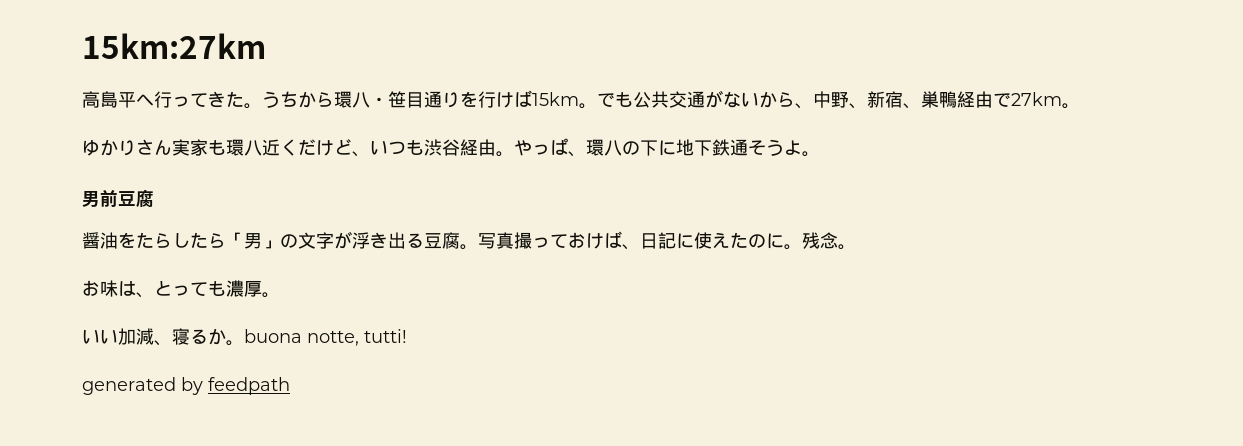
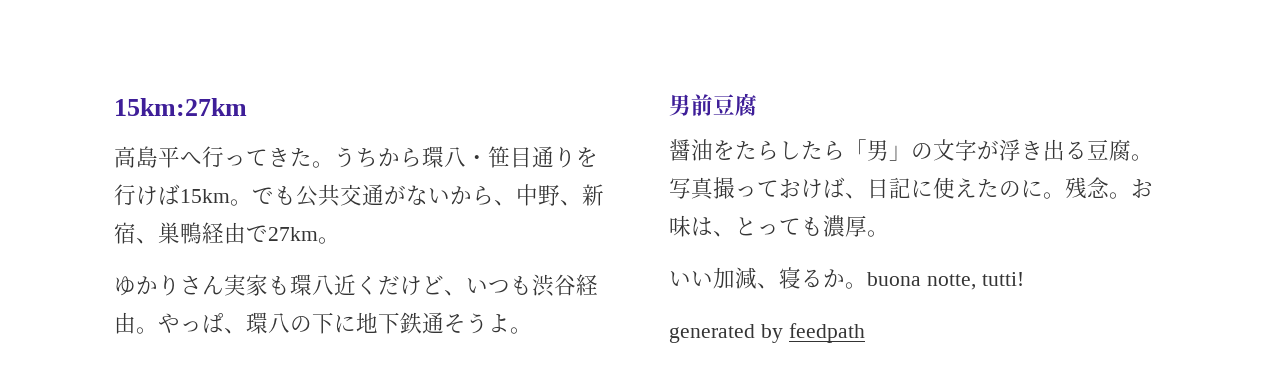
- 残念。
- お味は、とっても濃厚。
+ 残念。お味は、とっても濃厚。

